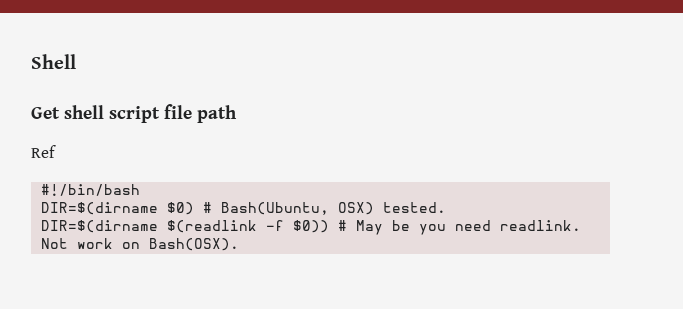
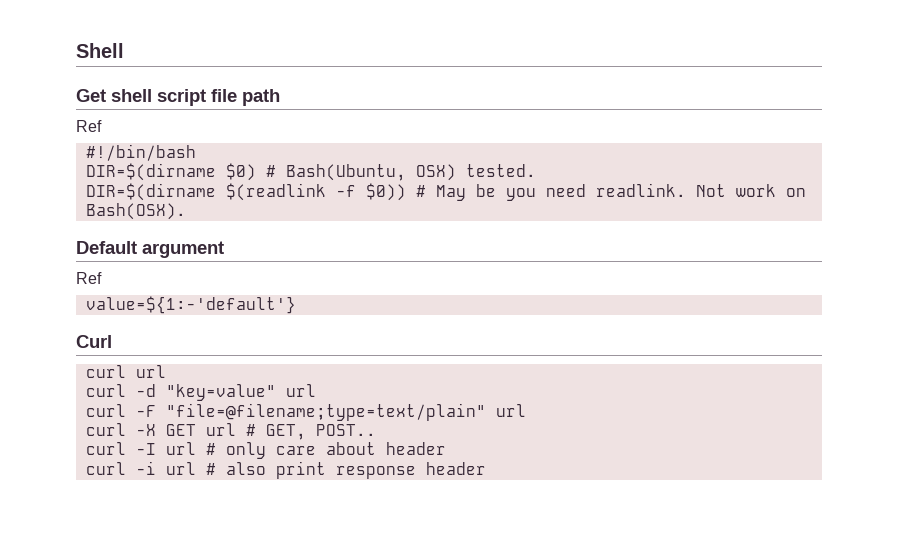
+ Default argument
+ Ref
+ value=${1:-'default'}
+ Curl
+ curl url
+ curl -d "key=value" url
+ curl -F "file=@filename;type=text/plain" url
+ curl -X GET url # GET, POST..
+ curl -I url # only care about header
+ curl -i url # also print response header

